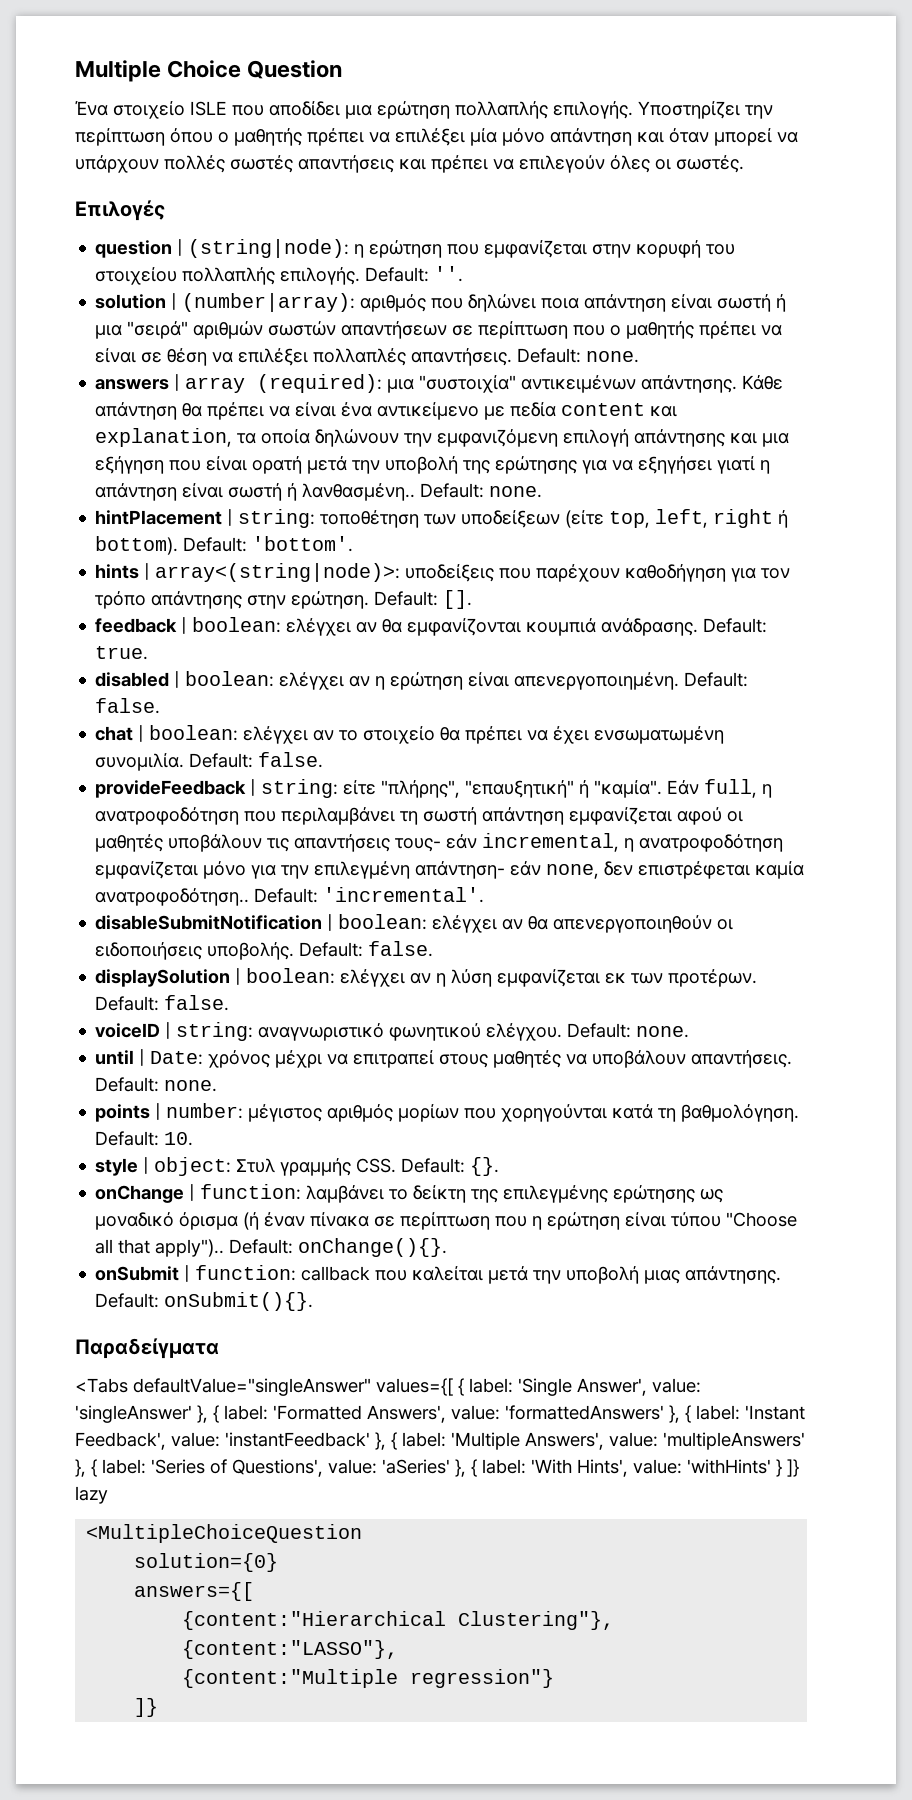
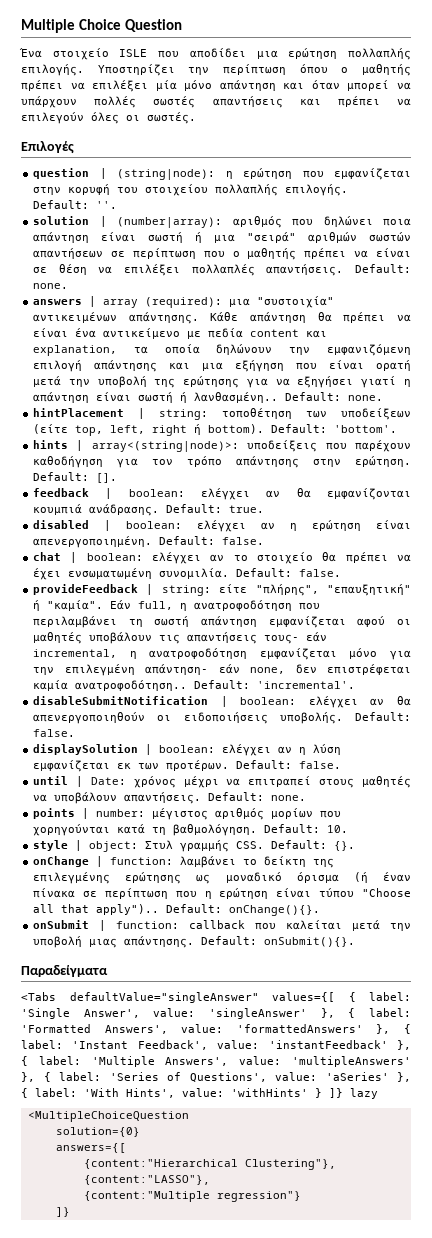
- voiceID | string: αναγνωριστικό φωνητικού ελέγχου. Default: none.

